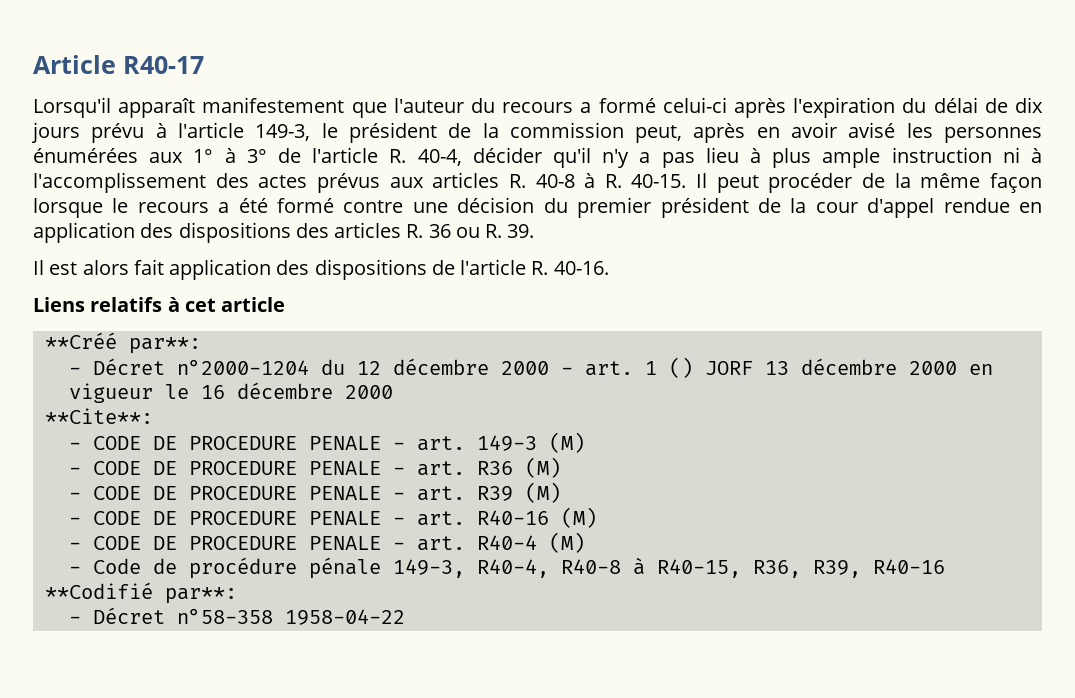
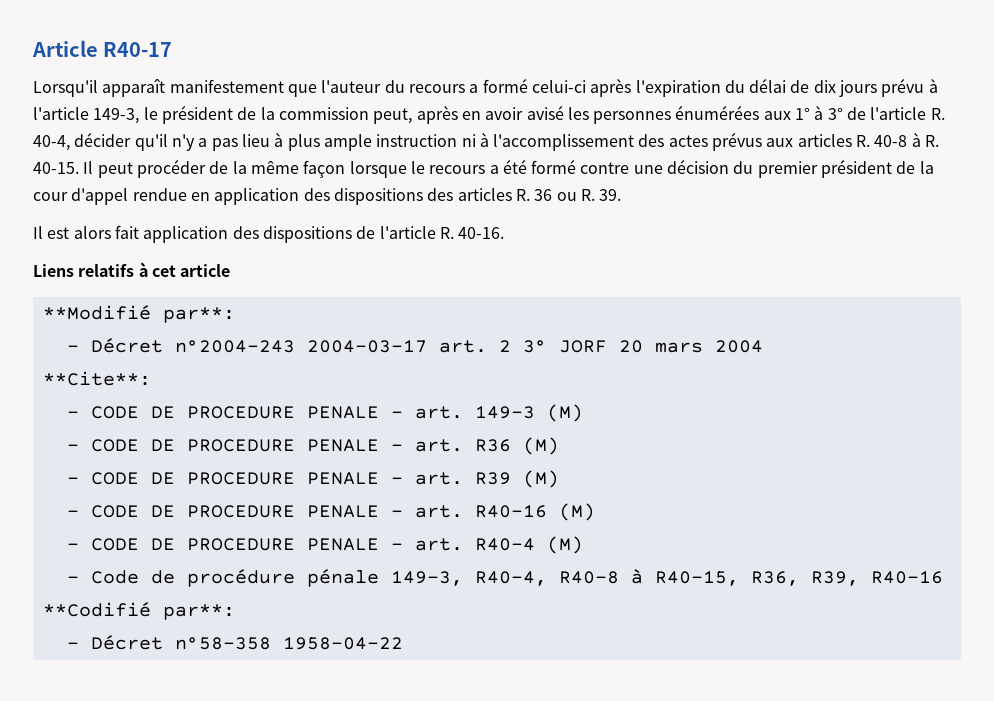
- **Créé par**:
- - Décret n°2000-1204 du 12 décembre 2000 - art. 1 () JORF 13 décembre 2000 en vigueur le 16 décembre 2000
+ **Modifié par**:
+ - Décret n°2004-243 2004-03-17 art. 2 3° JORF 20 mars 2004

